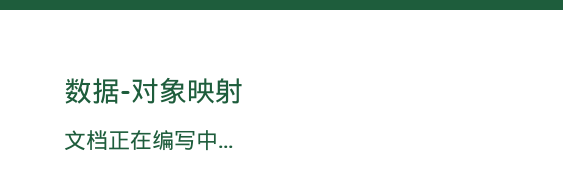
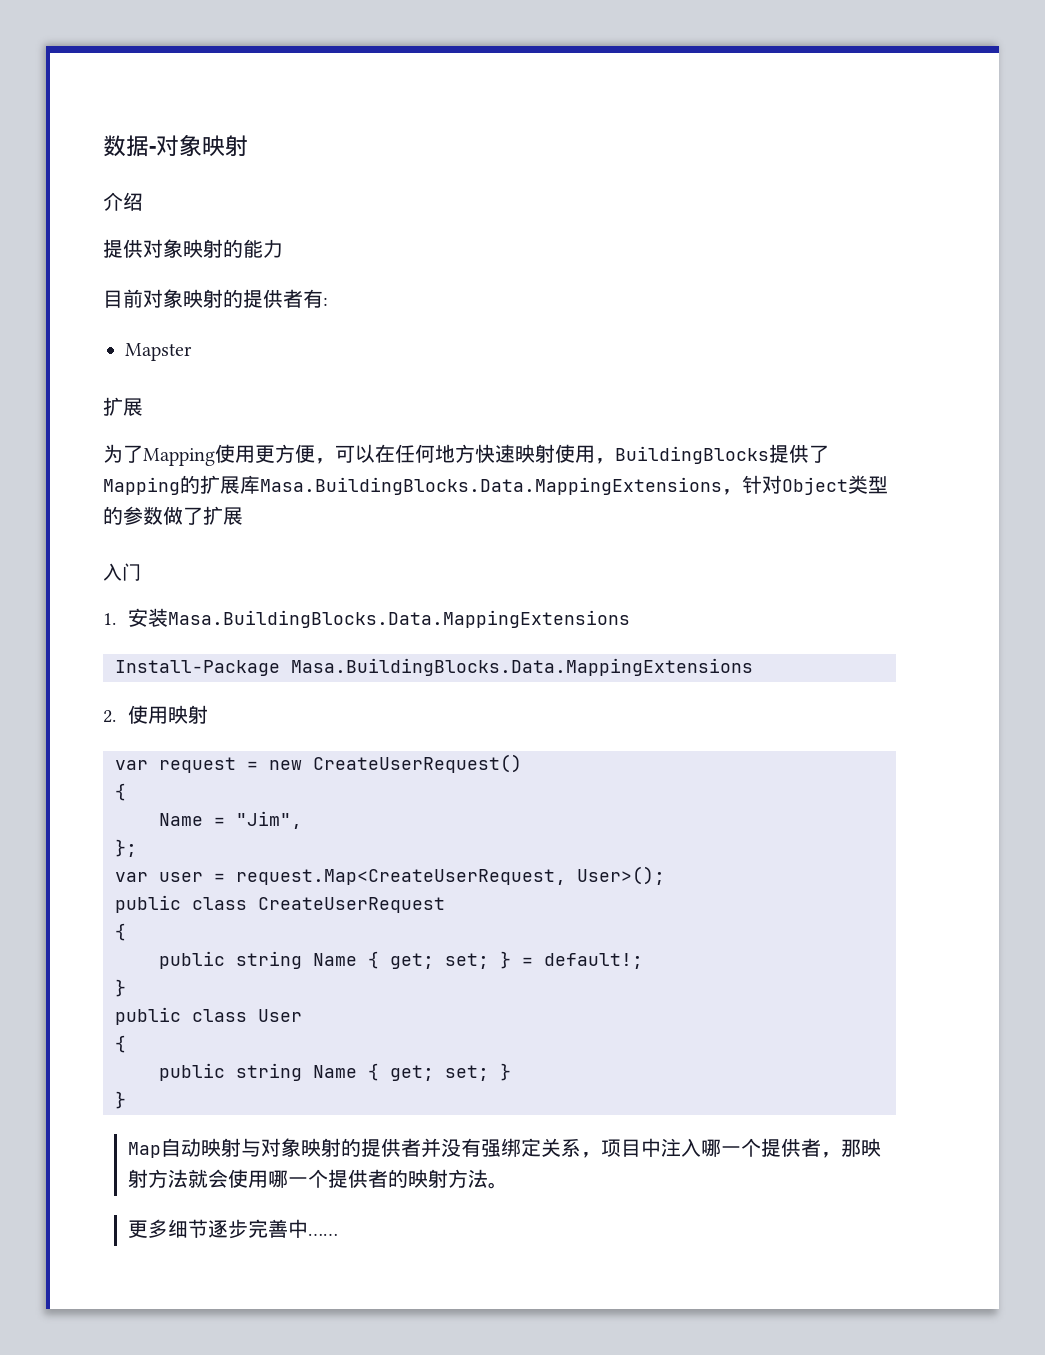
- 文档正在编写中...
+ 介绍
+ 提供对象映射的能力
+ 目前对象映射的提供者有:
+ Mapster
+ 扩展
+ 为了Mapping使用更方便，可以在任何地方快速映射使用，BuildingBlocks提供了Mapping的扩展库Masa.BuildingBlocks.Data.MappingExtensions，针对Object类型的参数做了扩展
+ 入门
+ 1.安装Masa.BuildingBlocks.Data.MappingExtensions
+ Install-Package Masa.BuildingBlocks.Data.MappingExtensions
+ 2.使用映射
+ var request = new CreateUserRequest()
+ {
+ Name = "Jim",
+ };
+ var user = request.Map<CreateUserRequest, User>();
+ public class CreateUserRequest
+ {
+ public string Name { get; set; } = default!;
+ }
+ public class User
+ {
+ public string Name { get; set; }
+ }
+ Map自动映射与对象映射的提供者并没有强绑定关系，项目中注入哪一个提供者，那映射方法就会使用哪一个提供者的映射方法。
+ 更多细节逐步完善中……

